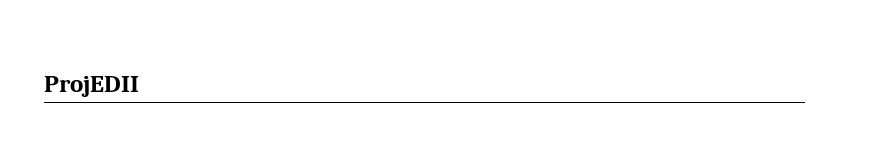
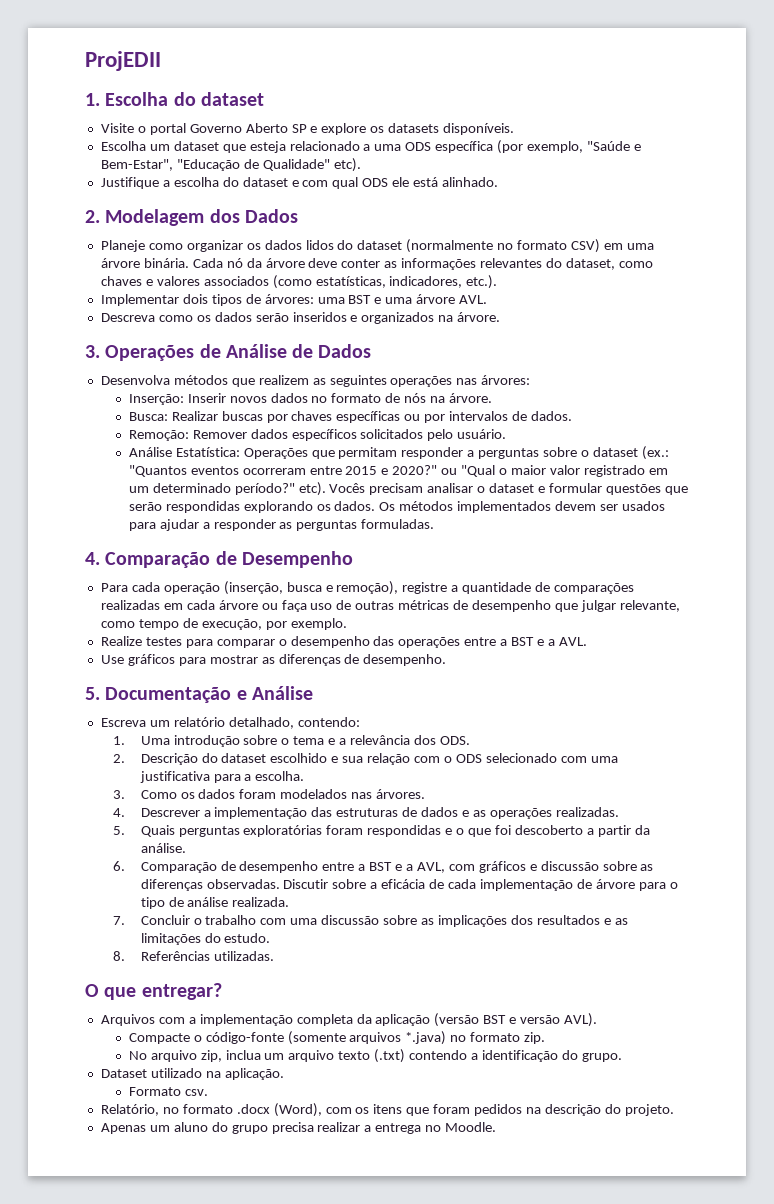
+ 1. Escolha do dataset
+ Visite o portal Governo Aberto SP e explore os datasets disponíveis.
+ Escolha um dataset que esteja relacionado a uma ODS específica (por exemplo, "Saúde e Bem-Estar", "Educação de Qualidade" etc).
+ Justifique a escolha do dataset e com qual ODS ele está alinhado.
+ 2. Modelagem dos Dados
+ Planeje como organizar os dados lidos do dataset (normalmente no formato CSV) em uma árvore binária. Cada nó da árvore deve conter as informações relevantes do dataset, como chaves e valores associados (como estatísticas, indicadores, etc.).
+ Implementar dois tipos de árvores: uma BST e uma árvore AVL.
+ Descreva como os dados serão inseridos e organizados na árvore.
+ 3. Operações de Análise de Dados
+ Desenvolva métodos que realizem as seguintes operações nas árvores:
+ Inserção: Inserir novos dados no formato de nós na árvore.
+ Busca: Realizar buscas por chaves específicas ou por intervalos de dados.
+ Remoção: Remover dados específicos solicitados pelo usuário.
+ Análise Estatística: Operações que permitam responder a perguntas sobre o dataset (ex.: "Quantos eventos ocorreram entre 2015 e 2020?" ou "Qual o maior valor registrado em um determinado período?" etc). Vocês precisam analisar o dataset e formular questões que serão respondidas explorando os dados. Os métodos implementados devem ser usados para ajudar a responder as perguntas formuladas.
+ 4. Comparação de Desempenho
+ Para cada operação (inserção, busca e remoção), registre a quantidade de comparações realizadas em cada árvore ou faça uso de outras métricas de desempenho que julgar relevante, como tempo de execução, por exemplo.
+ Realize testes para comparar o desempenho das operações entre a BST e a AVL.
+ Use gráficos para mostrar as diferenças de desempenho.
+ 5. Documentação e Análise
+ Escreva um relatório detalhado, contendo:
+ 1. Uma introdução sobre o tema e a relevância dos ODS.
+ 2. Descrição do dataset escolhido e sua relação com o ODS selecionado com uma justificativa para a escolha.
+ 3. Como os dados foram modelados nas árvores.
+ 4. Descrever a implementação das estruturas de dados e as operações realizadas.
+ 5. Quais perguntas exploratórias foram respondidas e o que foi descoberto a partir da análise.
+ 6. Comparação de desempenho entre a BST e a AVL, com gráficos e discussão sobre as diferenças observadas. Discutir sobre a eficácia de cada implementação de árvore para o tipo de análise realizada.
+ 7. Concluir o trabalho com uma discussão sobre as implicações dos resultados e as limitações do estudo.
+ 8. Referências utilizadas.
+ O que entregar?
+ Arquivos com a implementação completa da aplicação (versão BST e versão AVL).
+ Compacte o código-fonte (somente arquivos *.java) no formato zip.
+ No arquivo zip, inclua um arquivo texto (.txt) contendo a identificação do grupo.
+ Dataset utilizado na aplicação.
+ Formato csv.
+ Relatório, no formato .docx (Word), com os itens que foram pedidos na descrição do projeto.
+ Apenas um aluno do grupo precisa realizar a entrega no Moodle.

